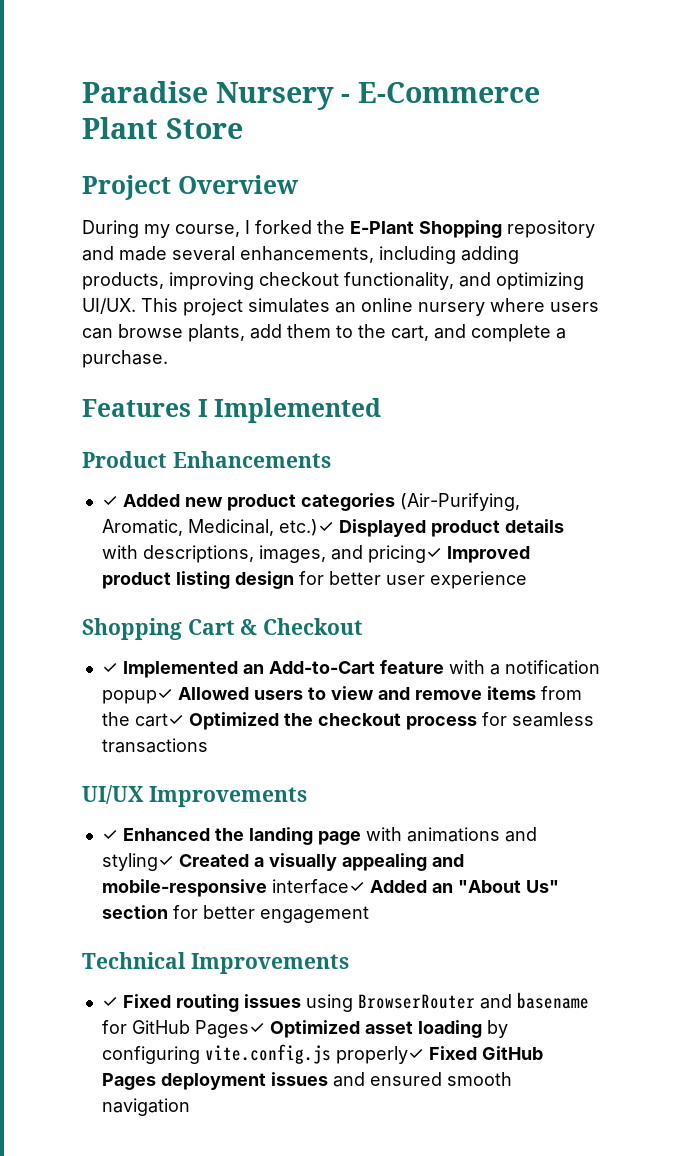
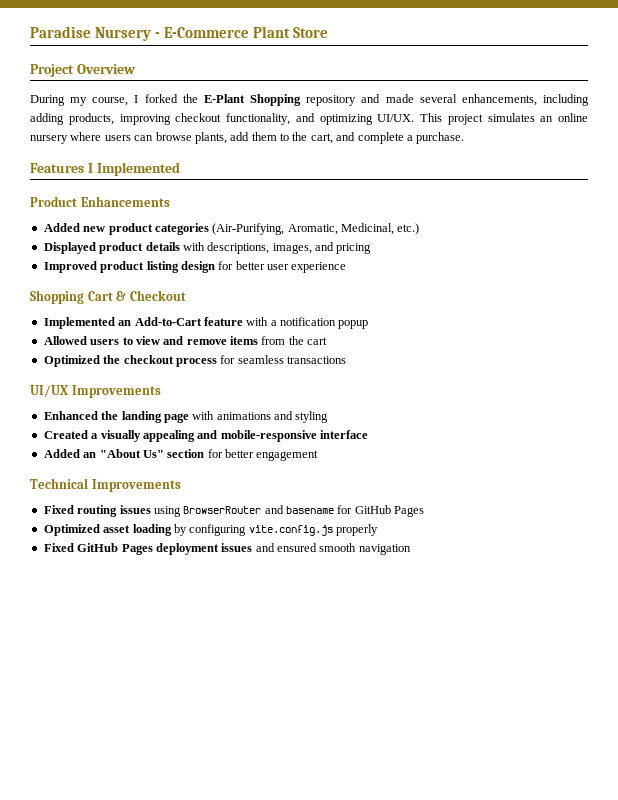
- ✓ Added new product categories (Air-Purifying, Aromatic, Medicinal, etc.)✓ Displayed product details with descriptions, images, and pricing✓ Improved product listing design for better user experience
+ Added new product categories (Air-Purifying, Aromatic, Medicinal, etc.)
+ Displayed product details with descriptions, images, and pricing
+ Improved product listing design for better user experience
- ✓ Implemented an Add-to-Cart feature with a notification popup✓ Allowed users to view and remove items from the cart✓ Optimized the checkout process for seamless transactions
+ Implemented an Add-to-Cart feature with a notification popup
+ Allowed users to view and remove items from the cart
+ Optimized the checkout process for seamless transactions
- ✓ Enhanced the landing page with animations and styling✓ Created a visually appealing and mobile-responsive interface✓ Added an "About Us" section for better engagement
+ Enhanced the landing page with animations and styling
+ Created a visually appealing and mobile-responsive interface
+ Added an "About Us" section for better engagement
- ✓ Fixed routing issues using BrowserRouter and basename for GitHub Pages✓ Optimized asset loading by configuring vite.config.js properly✓ Fixed GitHub Pages deployment issues and ensured smooth navigation
+ Fixed routing issues using BrowserRouter and basename for GitHub Pages
+ Optimized asset loading by configuring vite.config.js properly
+ Fixed GitHub Pages deployment issues and ensured smooth navigation

